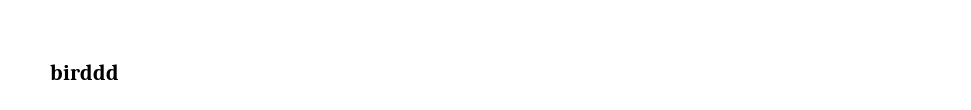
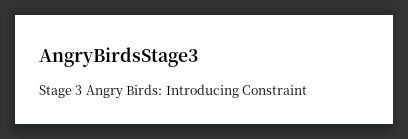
- birddd
+ AngryBirdsStage3
+ Stage 3 Angry Birds: Introducing Constraint

